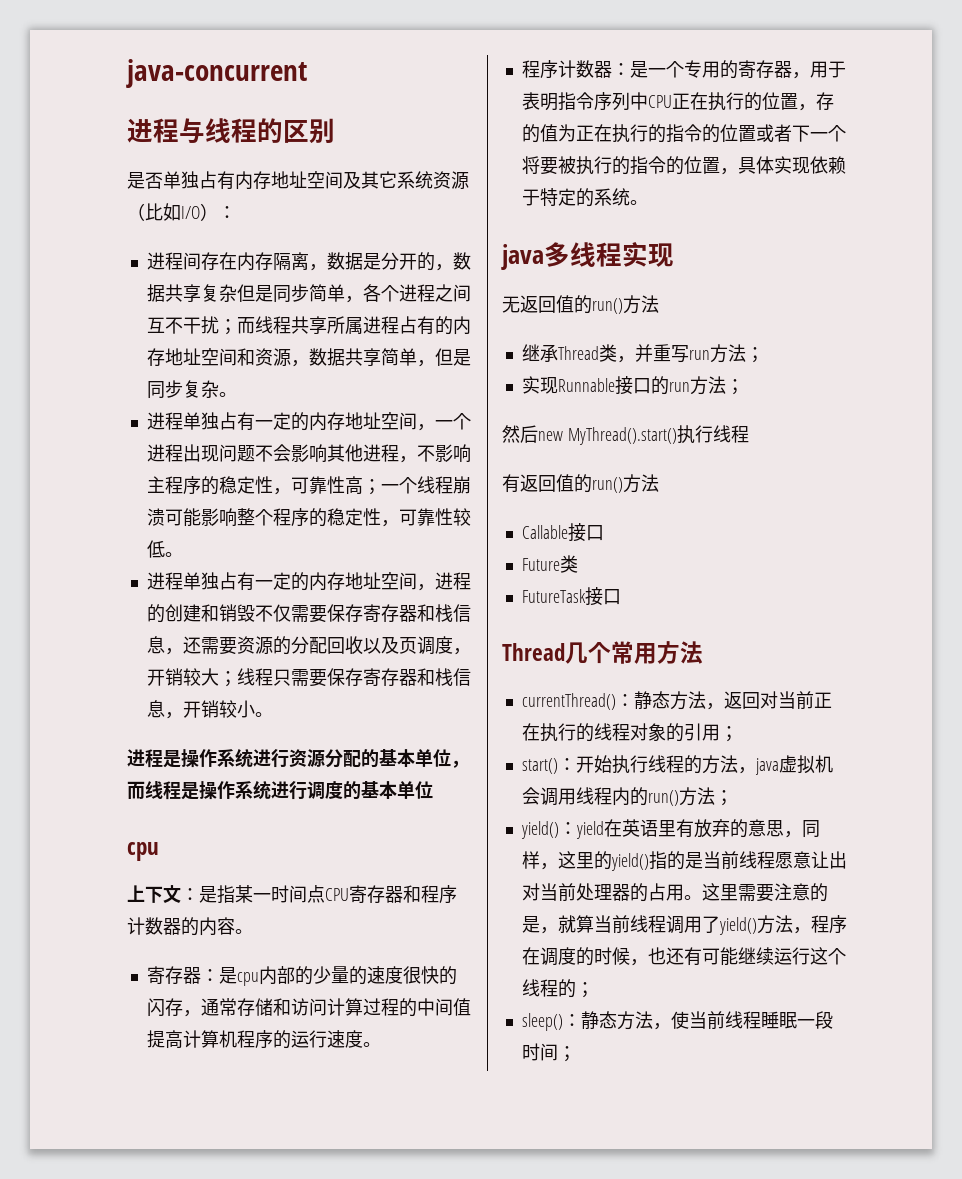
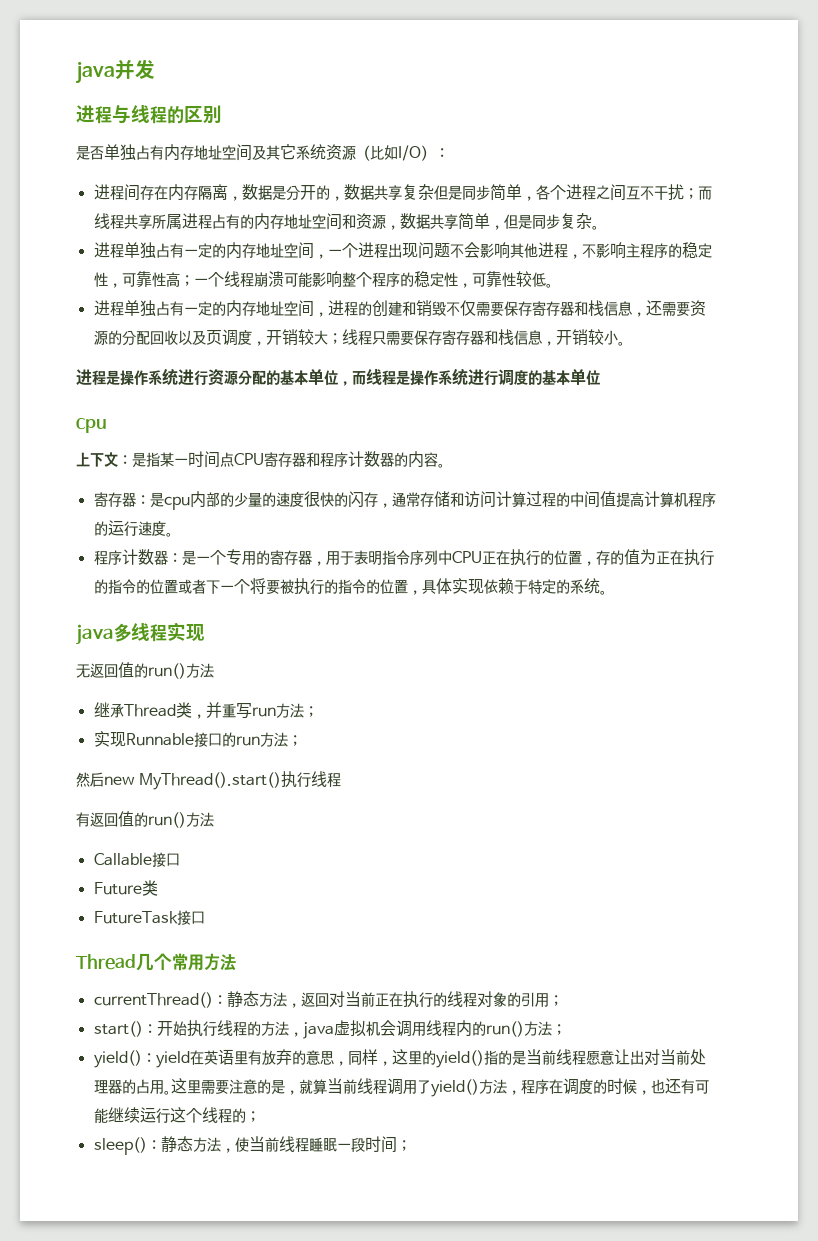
- java-concurrent
+ java并发

